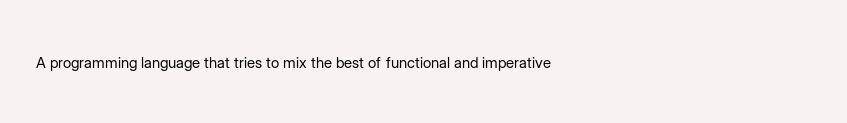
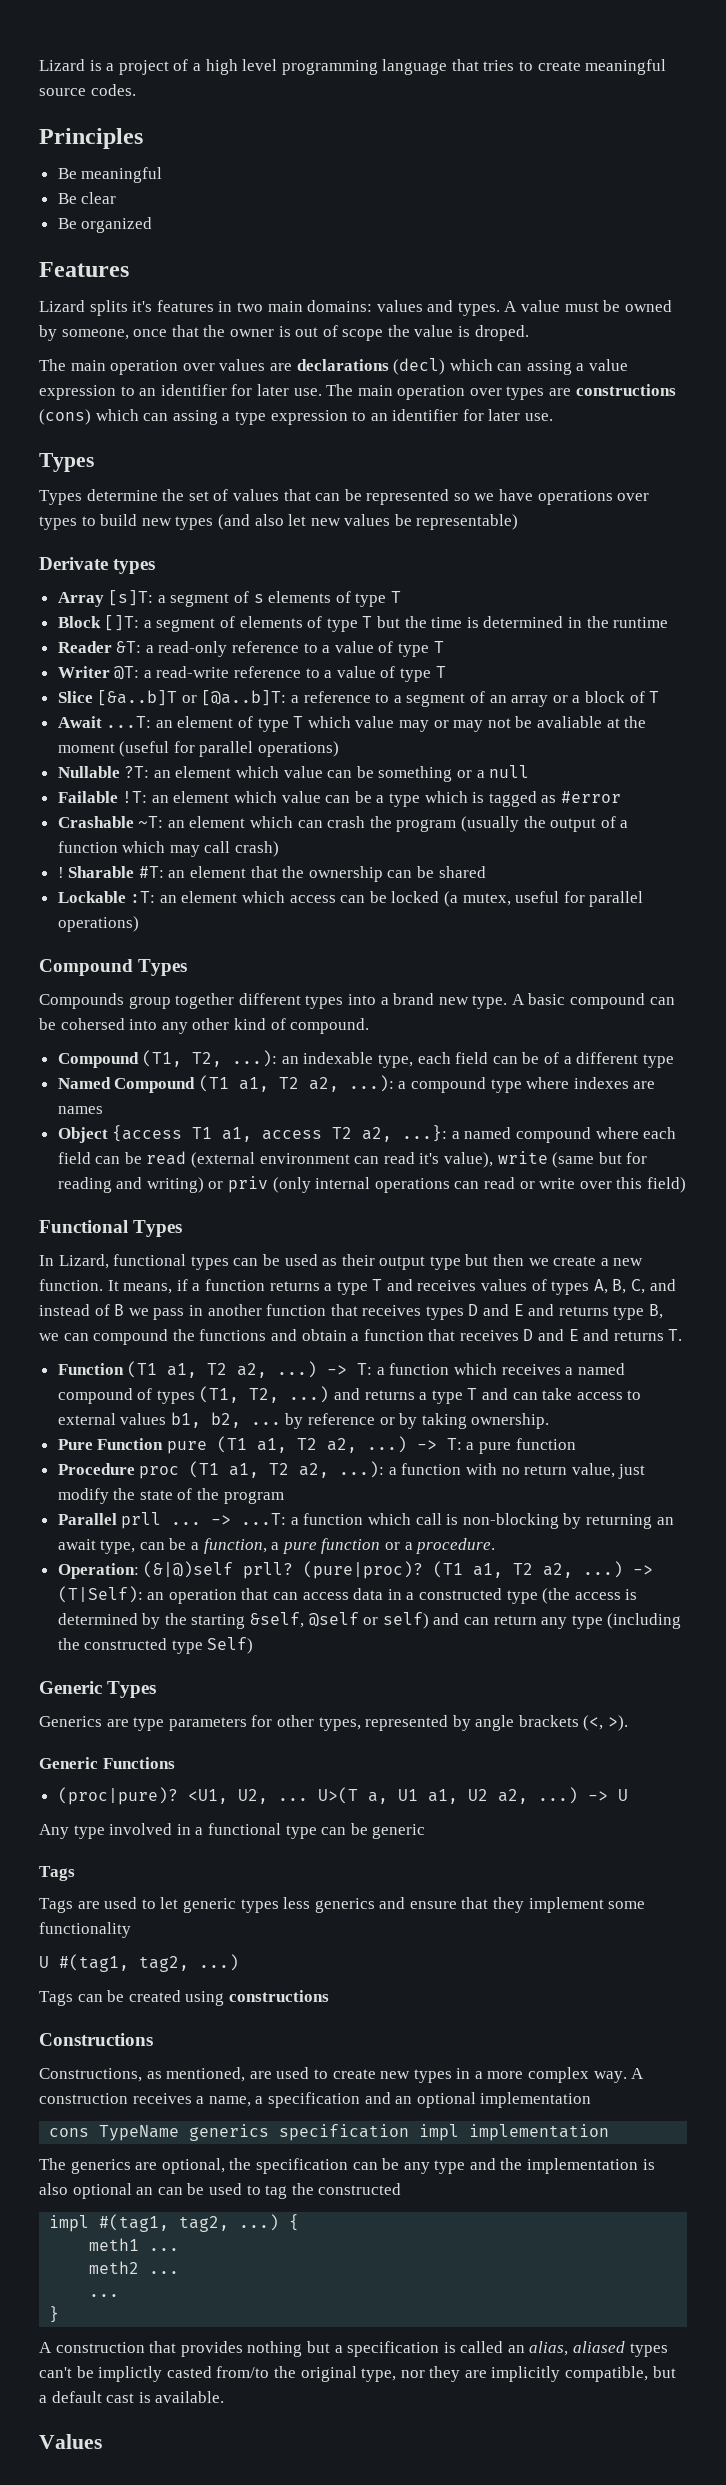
- A programming language that tries to mix the best of functional and imperative
+ Lizard is a project of a high level programming language that tries to create meaningful source codes.
+ Principles
+ Be meaningful
+ Be clear
+ Be organized
+ Features
+ Lizard splits it's features in two main domains: values and types. A value must be owned by someone, once that the owner is out of scope the value is droped.
+ The main operation over values are declarations (decl) which can assing a value expression to an identifier for later use. The main operation over types are constructions (cons) which can assing a type expression to an identifier for later use.
+ Types
+ Types determine the set of values that can be represented so we have operations over types to build new types (and also let new values be representable)
+ Derivate types
+ Array [s]T: a segment of s elements of type T
+ Block []T: a segment of elements of type T but the time is determined in the runtime
+ Reader &T: a read-only reference to a value of type T
+ Writer @T: a read-write reference to a value of type T
+ Slice [&a..b]T or [@a..b]T: a reference to a segment of an array or a block of T
+ Await ...T: an element of type T which value may or may not be avaliable at the moment (useful for parallel operations)
+ Nullable ?T: an element which value can be something or a null
+ Failable !T: an element which value can be a type which is tagged as #error
+ Crashable ~T: an element which can crash the program (usually the output of a function which may call crash)
+ ! Sharable #T: an element that the ownership can be shared
+ Lockable :T: an element which access can be locked (a mutex, useful for parallel operations)
+ Compound Types
+ Compounds group together different types into a brand new type. A basic compound can be cohersed into any other kind of compound.
+ Compound (T1, T2, ...): an indexable type, each field can be of a different type
+ Named Compound (T1 a1, T2 a2, ...): a compound type where indexes are names
+ Object {access T1 a1, access T2 a2, ...}: a named compound where each field can be read (external environment can read it's value), write (same but for reading and writing) or priv (only internal operations can read or write over this field)
+ Functional Types
+ In Lizard, functional types can be used as their output type but then we create a new function. It means, if a function returns a type T and receives values of types A, B, C, and instead of B we pass in another function that receives types D and E and returns type B, we can compound the functions and obtain a function that receives D and E and returns T.
+ Function (T1 a1, T2 a2, ...) -> T: a function which receives a named compound of types (T1, T2, ...) and returns a type T and can take access to external values b1, b2, ... by reference or by taking ownership.
+ Pure Function pure (T1 a1, T2 a2, ...) -> T: a pure function
+ Procedure proc (T1 a1, T2 a2, ...): a function with no return value, just modify the state of the program
+ Parallel prll ... -> ...T: a function which call is non-blocking by returning an await type, can be a function, a pure function or a procedure.
+ Operation: (&|@)self prll? (pure|proc)? (T1 a1, T2 a2, ...) -> (T|Self): an operation that can access data in a constructed type (the access is determined by the starting &self, @self or self) and can return any type (including the constructed type Self)
+ Generic Types
+ Generics are type parameters for other types, represented by angle brackets (<, >).
+ Generic Functions
+ (proc|pure)? <U1, U2, ... U>(T a, U1 a1, U2 a2, ...) -> U
+ Any type involved in a functional type can be generic
+ Tags
+ Tags are used to let generic types less generics and ensure that they implement some functionality
+ U #(tag1, tag2, ...)
+ Tags can be created using constructions
+ Constructions
+ Constructions, as mentioned, are used to create new types in a more complex way. A construction receives a name, a specification and an optional implementation
+ cons TypeName generics specification impl implementation
+ The generics are optional, the specification can be any type and the implementation is also optional an can be used to tag the constructed
+ impl #(tag1, tag2, ...) {
+ meth1 ...
+ meth2 ...
+ ...
+ }
+ A construction that provides nothing but a specification is called an alias, aliased types can't be implictly casted from/to the original type, nor they are implicitly compatible, but a default cast is available.
+ Values

